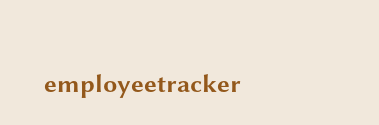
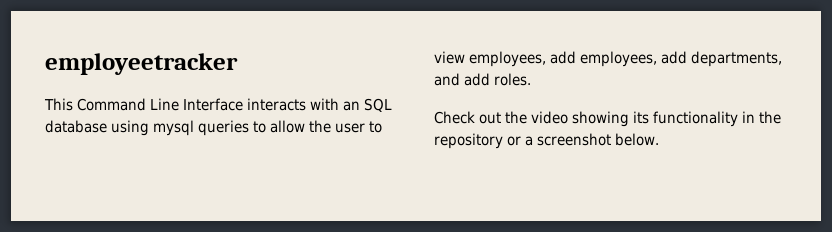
+ This Command Line Interface interacts with an SQL database using mysql queries to allow the user to view employees, add employees, add departments, and add roles.
+ Check out the video showing its functionality in the repository or a screenshot below.

